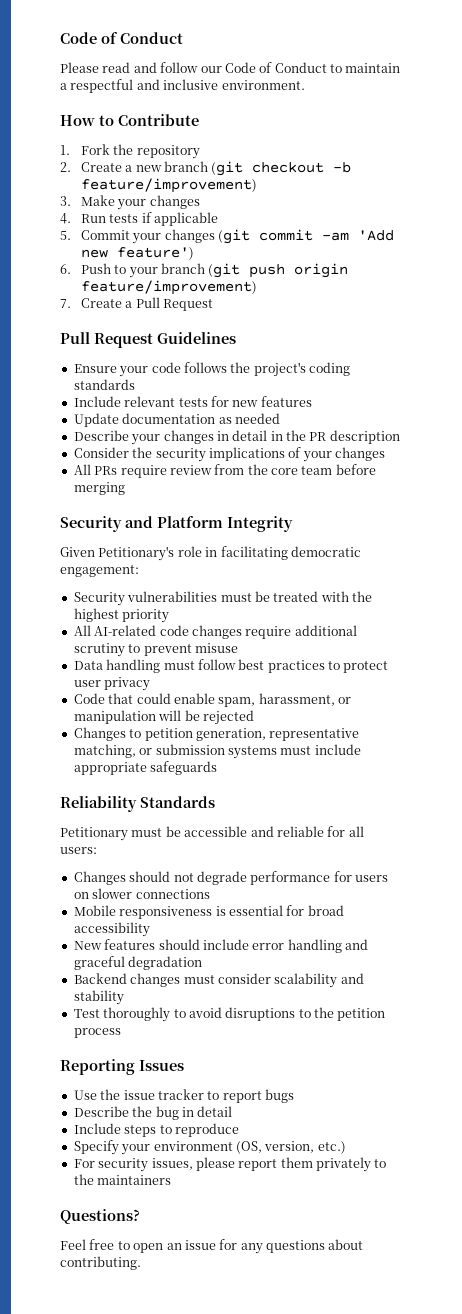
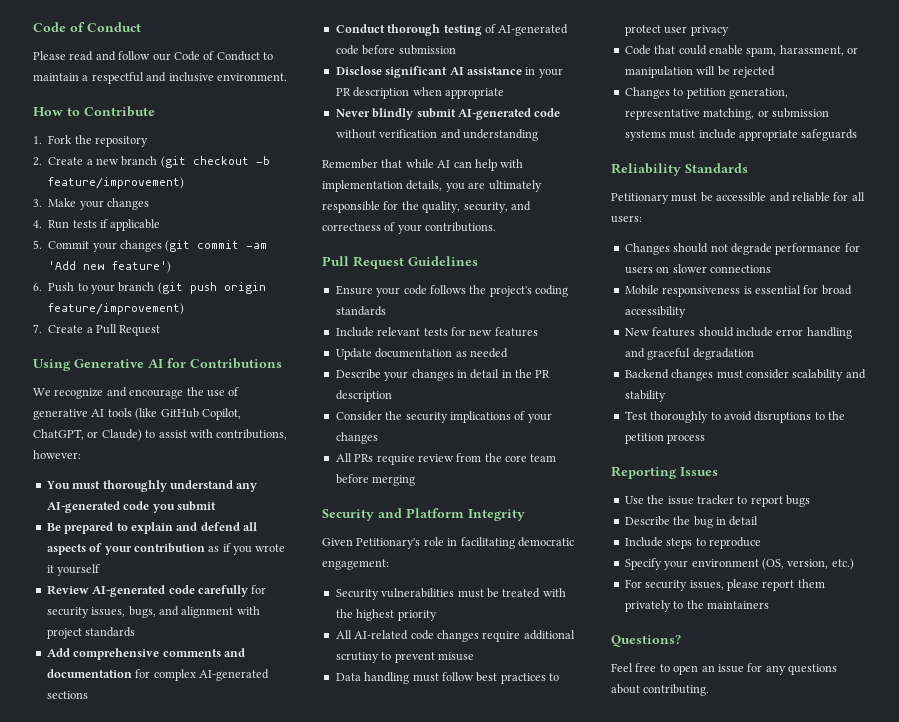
+ Using Generative AI for Contributions
+ We recognize and encourage the use of generative AI tools (like GitHub Copilot, ChatGPT, or Claude) to assist with contributions, however:
+ You must thoroughly understand any AI-generated code you submit
+ Be prepared to explain and defend all aspects of your contribution as if you wrote it yourself
+ Review AI-generated code carefully for security issues, bugs, and alignment with project standards
+ Add comprehensive comments and documentation for complex AI-generated sections
+ Conduct thorough testing of AI-generated code before submission
+ Disclose significant AI assistance in your PR description when appropriate
+ Never blindly submit AI-generated code without verification and understanding
+ Remember that while AI can help with implementation details, you are ultimately responsible for the quality, security, and correctness of your contributions.

